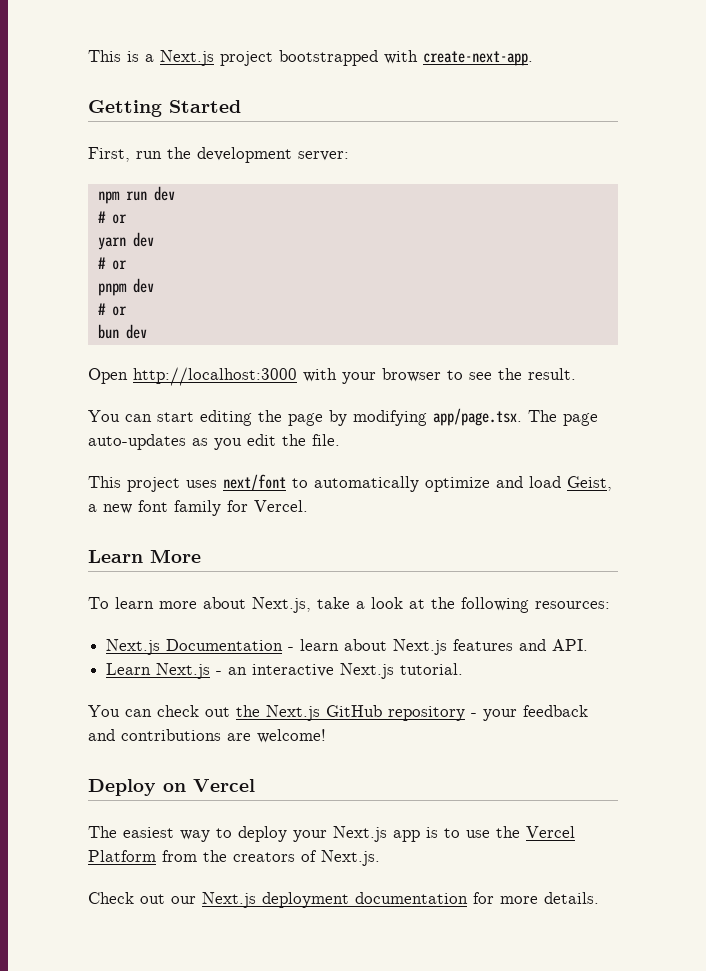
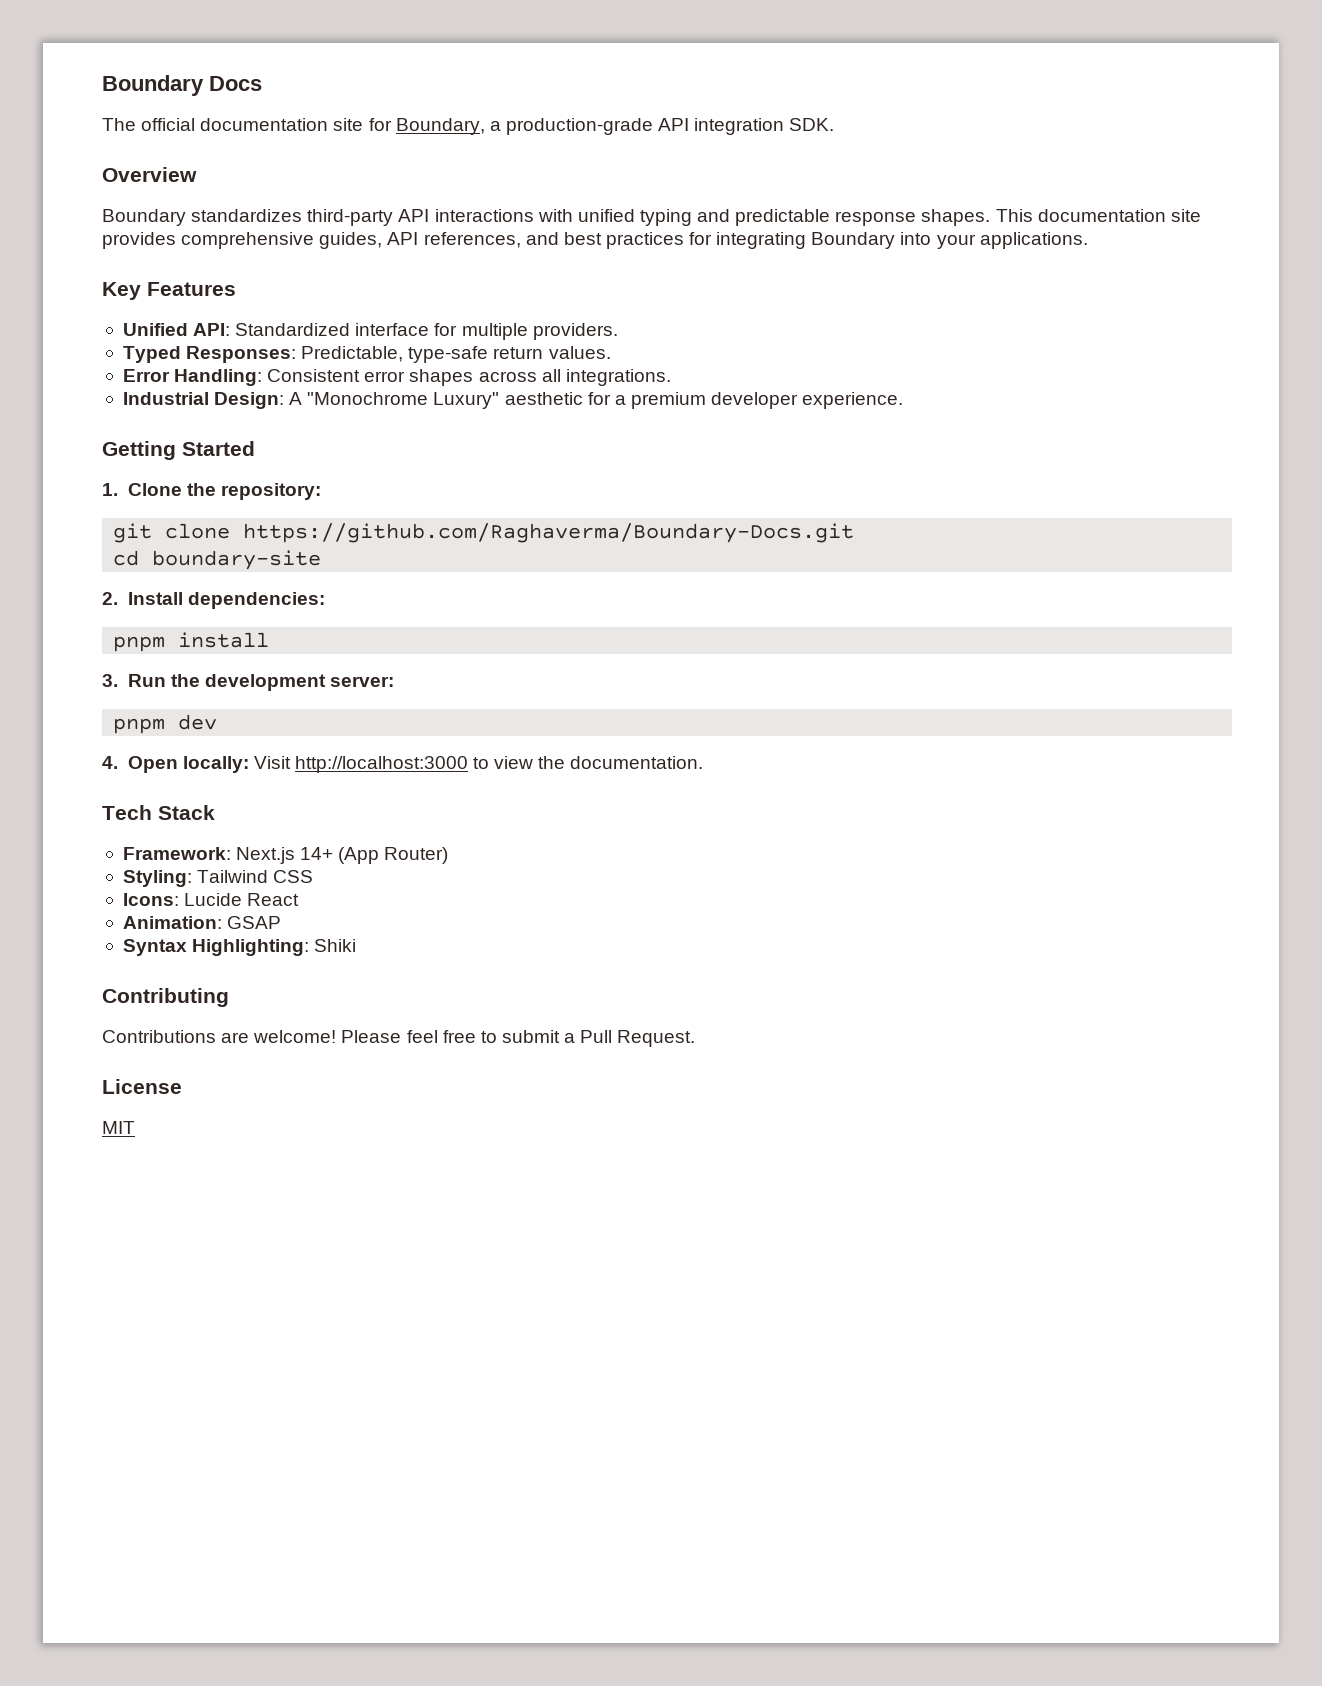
- This is a Next.js project bootstrapped with create-next-app.
+ Boundary Docs
+ The official documentation site for Boundary, a production-grade API integration SDK.
+ Overview
+ Boundary standardizes third-party API interactions with unified typing and predictable response shapes. This documentation site provides comprehensive guides, API references, and best practices for integrating Boundary into your applications.
+ Key Features
+ Unified API: Standardized interface for multiple providers.
+ Typed Responses: Predictable, type-safe return values.
+ Error Handling: Consistent error shapes across all integrations.
+ Industrial Design: A "Monochrome Luxury" aesthetic for a premium developer experience.
  Getting Started
- First, run the development server:
- npm run dev
- # or
- yarn dev
- # or
+ 1. Clone the repository:
+ git clone https://github.com/Raghaverma/Boundary-Docs.git
+ cd boundary-site
+ 2. Install dependencies:
+ pnpm install
+ 3. Run the development server:
  pnpm dev
- # or
- bun dev
- Open http://localhost:3000 with your browser to see the result.
- You can start editing the page by modifying app/page.tsx. The page auto-updates as you edit the file.
- This project uses next/font to automatically optimize and load Geist, a new font family for Vercel.
- Learn More
- To learn more about Next.js, take a look at the following resources:
- Next.js Documentation - learn about Next.js features and API.
- Learn Next.js - an interactive Next.js tutorial.
- You can check out the Next.js GitHub repository - your feedback and contributions are welcome!
- Deploy on Vercel
- The easiest way to deploy your Next.js app is to use the Vercel Platform from the creators of Next.js.
- Check out our Next.js deployment documentation for more details.
+ 4. Open locally: Visit http://localhost:3000 to view the documentation.
+ Tech Stack
+ Framework: Next.js 14+ (App Router)
+ Styling: Tailwind CSS
+ Icons: Lucide React
+ Animation: GSAP
+ Syntax Highlighting: Shiki
+ Contributing
+ Contributions are welcome! Please feel free to submit a Pull Request.
+ License
+ MIT

